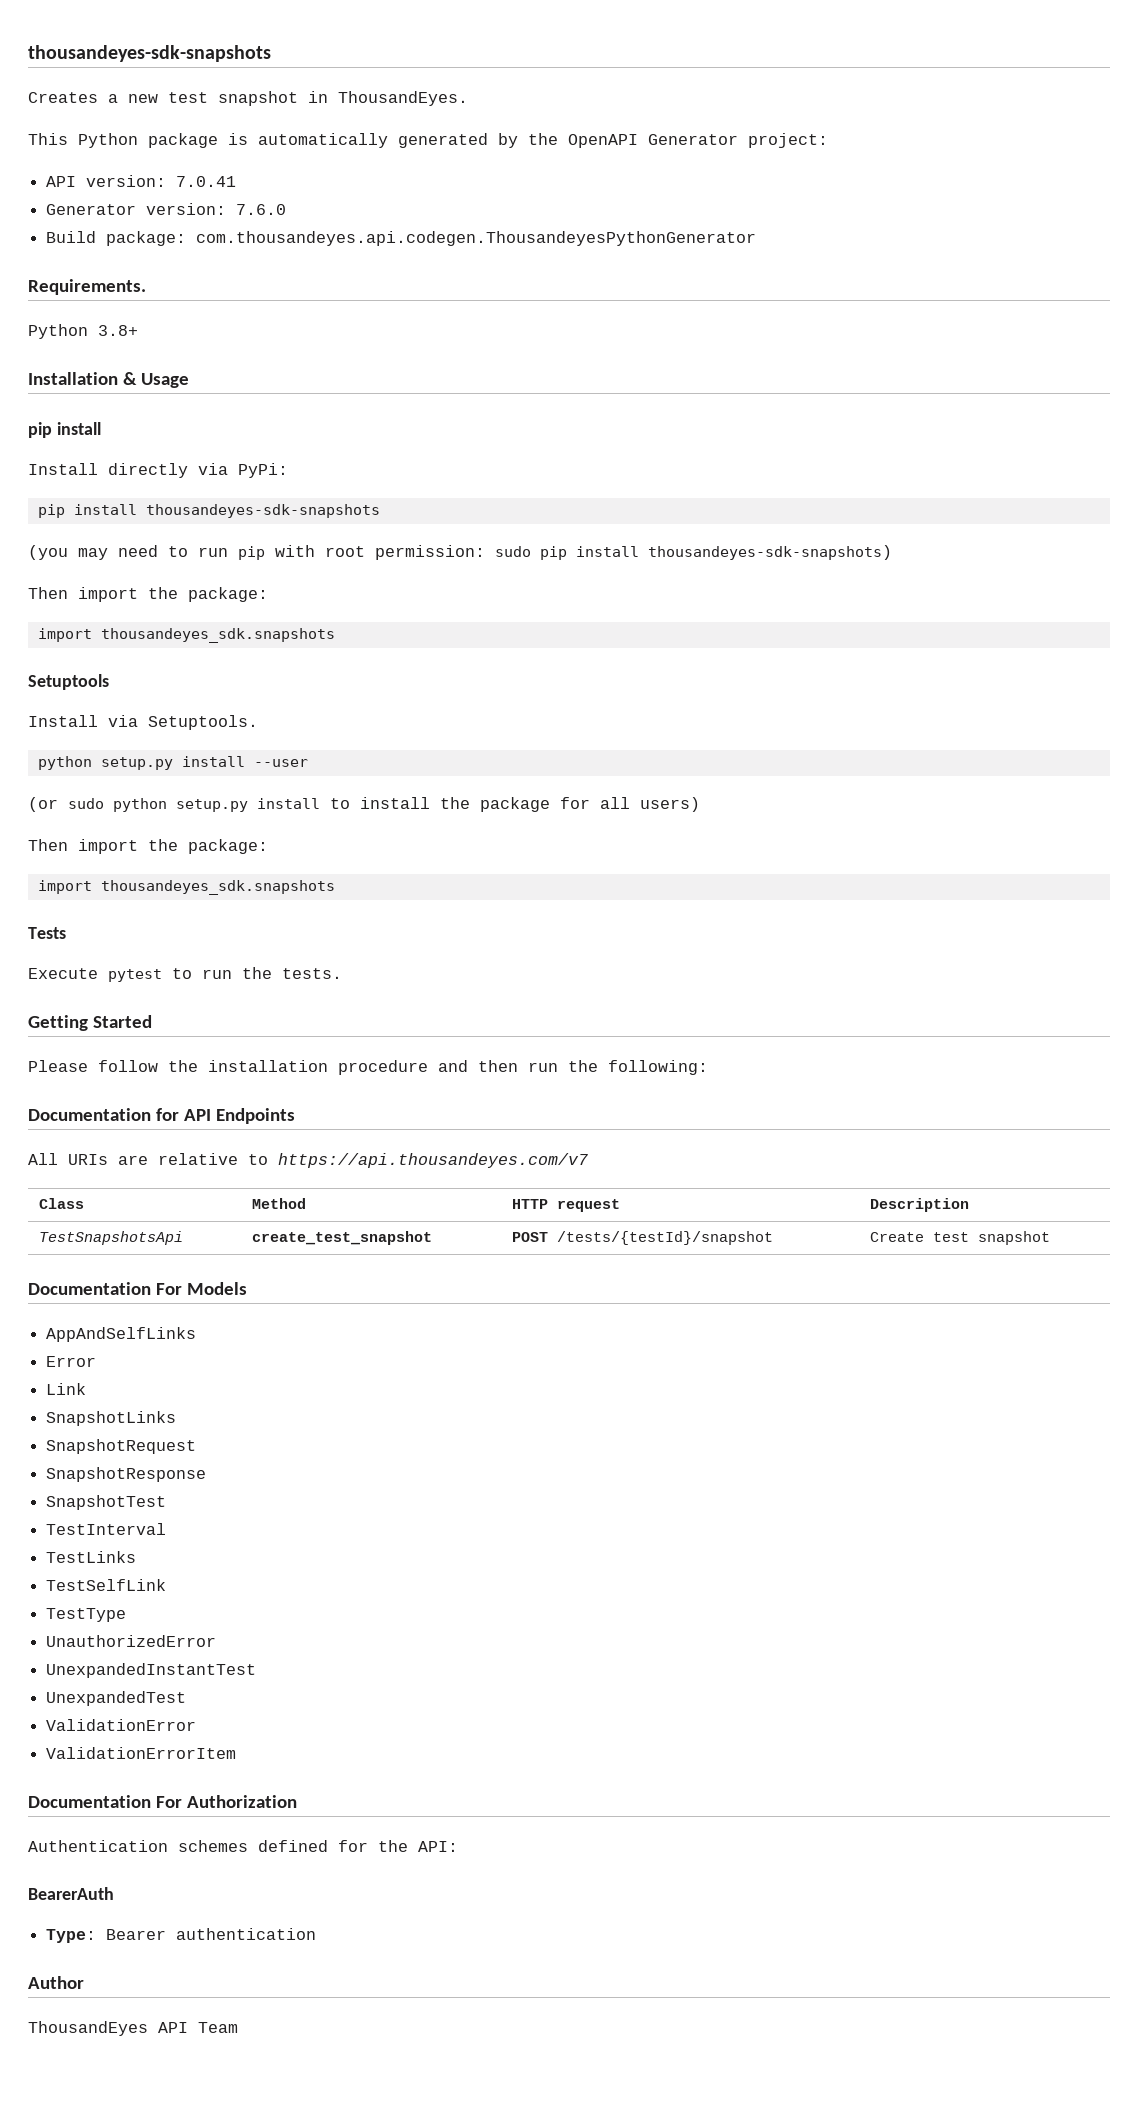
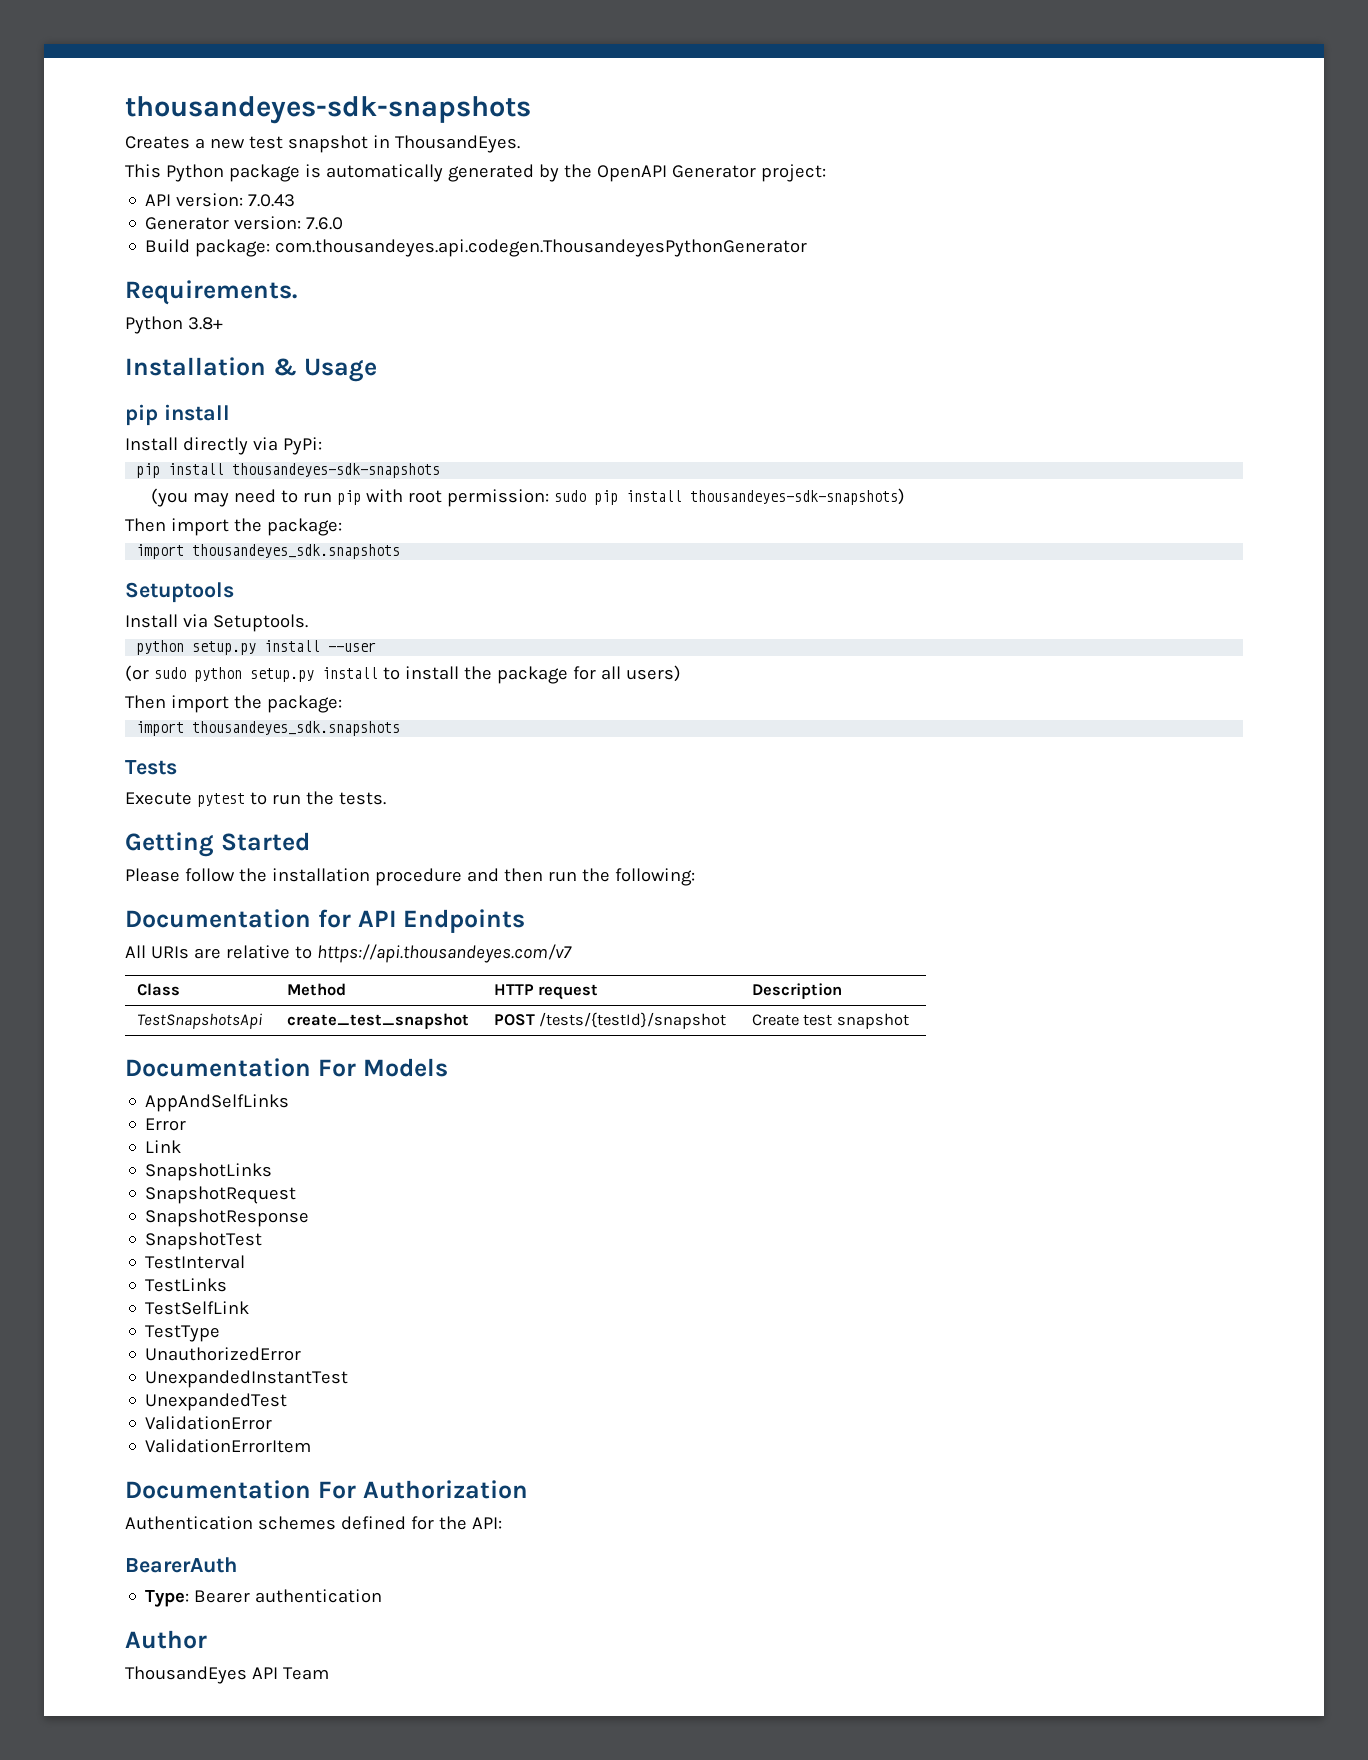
- API version: 7.0.41
+ API version: 7.0.43

